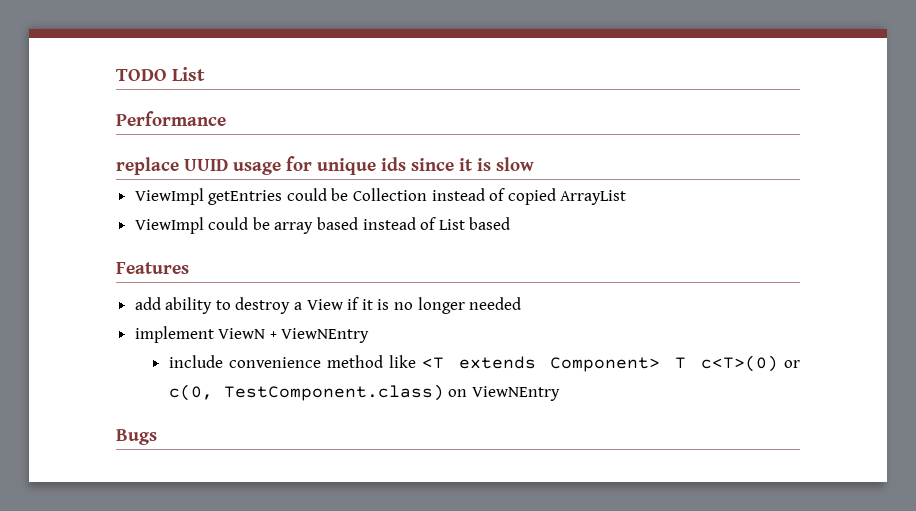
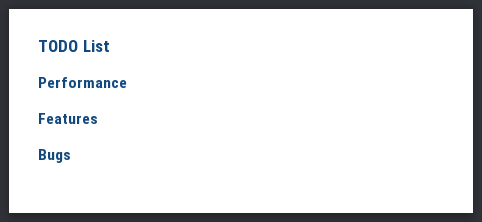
- replace UUID usage for unique ids since it is slow
- ViewImpl getEntries could be Collection instead of copied ArrayList
- ViewImpl could be array based instead of List based
  Features
- add ability to destroy a View if it is no longer needed
- implement ViewN + ViewNEntry
- include convenience method like <T extends Component> T c<T>(0) or c(0, TestComponent.class) on ViewNEntry

